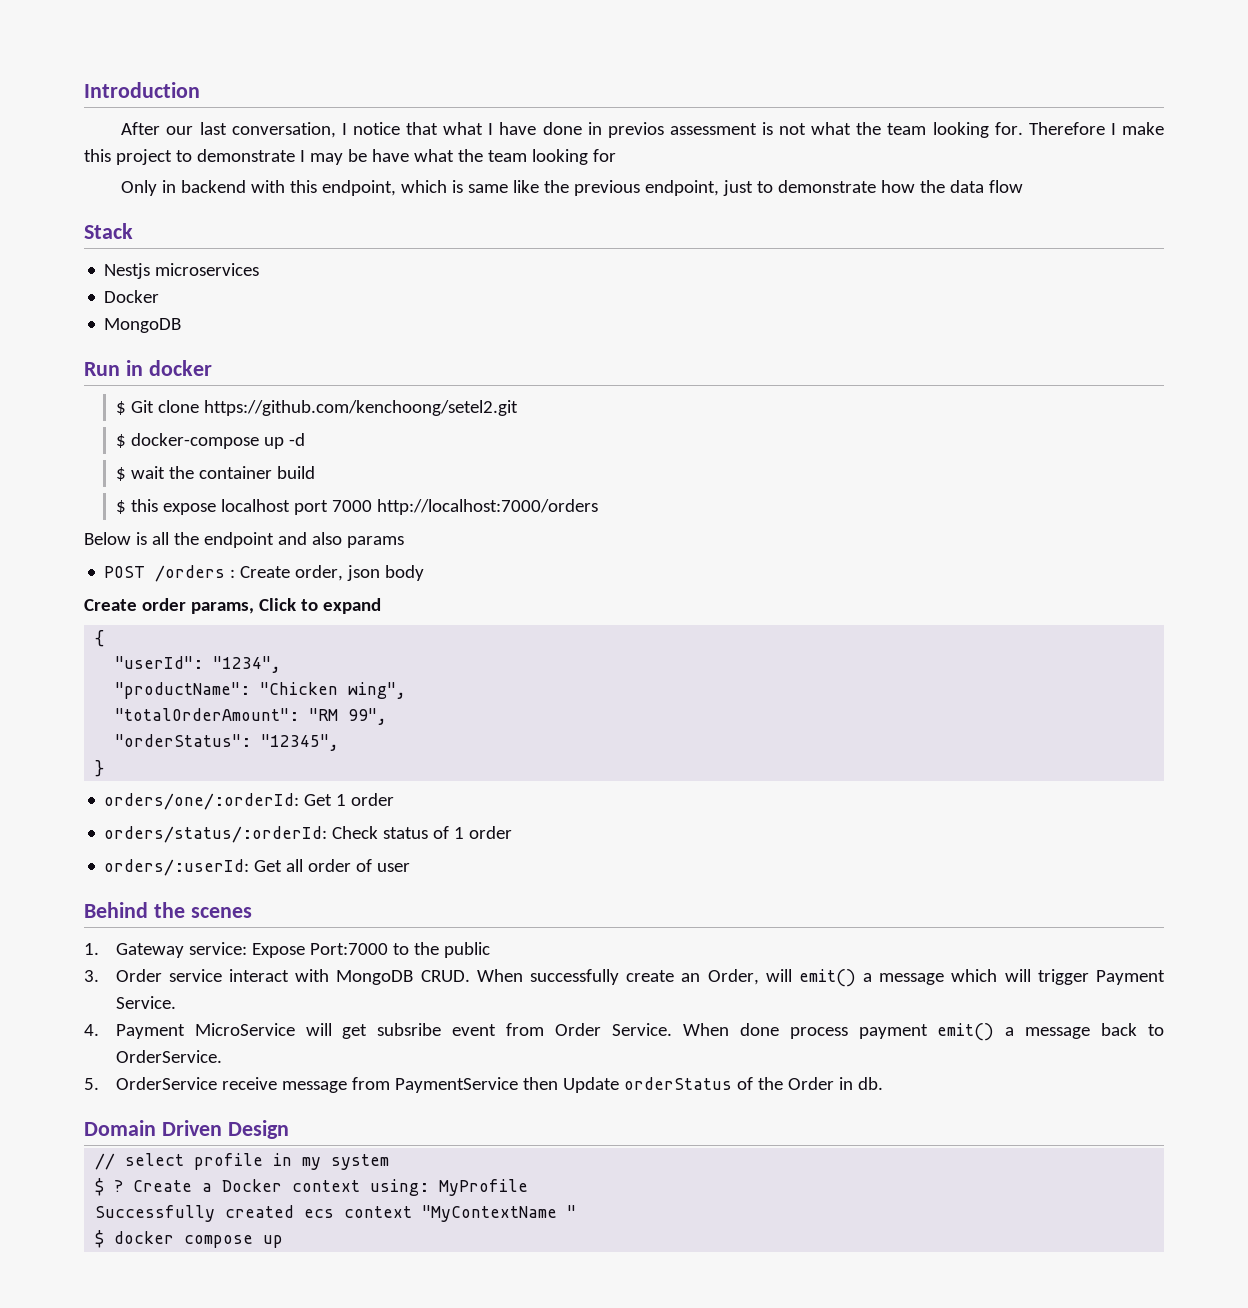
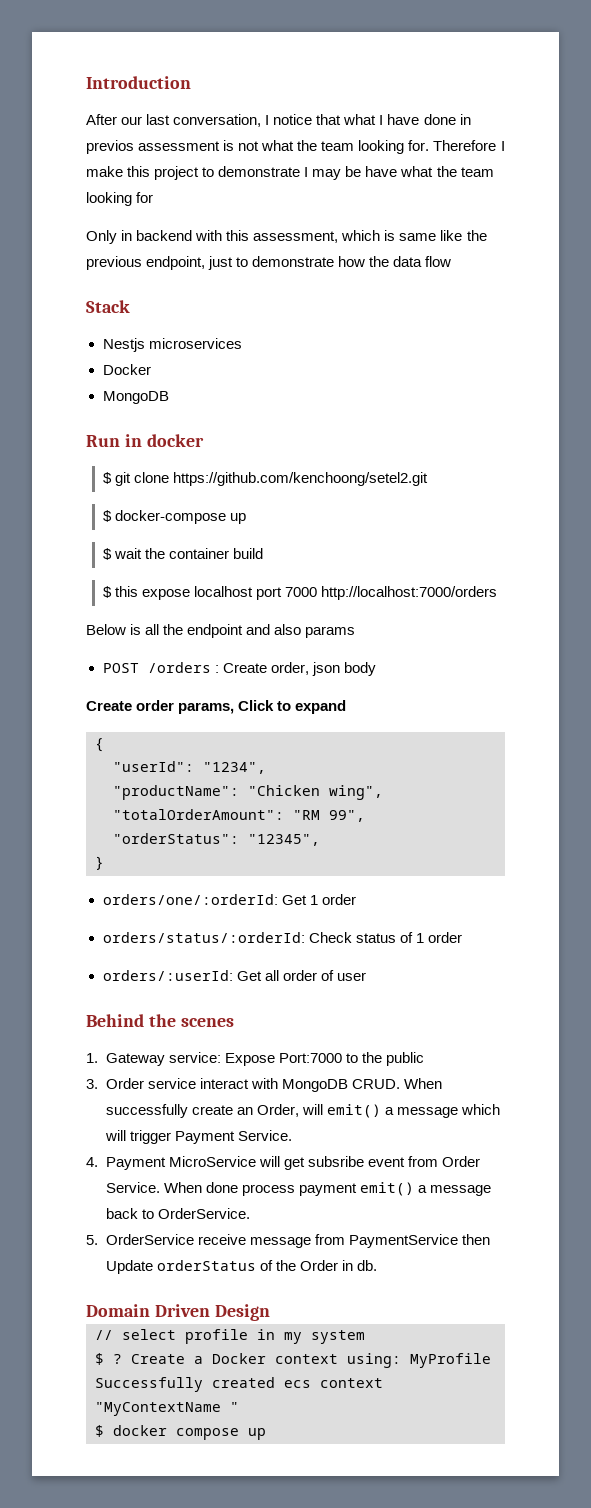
- Only in backend with this endpoint, which is same like the previous endpoint, just to demonstrate how the data flow
+ Only in backend with this assessment, which is same like the previous endpoint, just to demonstrate how the data flow
- $ Git clone https://github.com/kenchoong/setel2.git
+ $ git clone https://github.com/kenchoong/setel2.git
- $ docker-compose up -d
+ $ docker-compose up

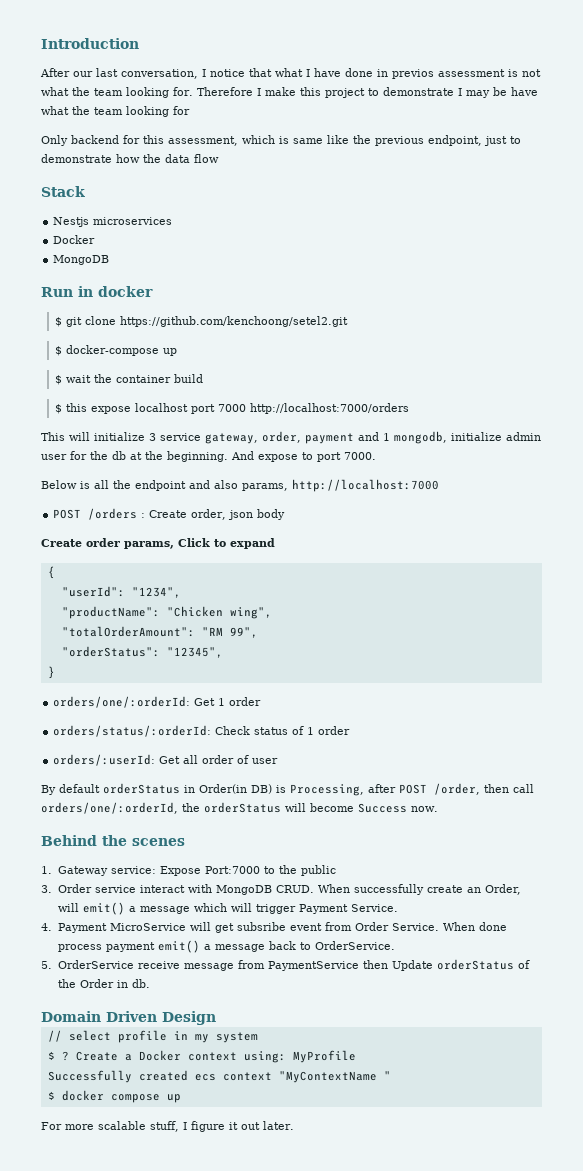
- Only in backend with this assessment, which is same like the previous endpoint, just to demonstrate how the data flow
+ Only backend for this assessment, which is same like the previous endpoint, just to demonstrate how the data flow
+ This will initialize 3 service gateway, order, payment and 1 mongodb, initialize admin user for the db at the beginning. And expose to port 7000.
- Below is all the endpoint and also params
+ Below is all the endpoint and also params, http://localhost:7000
+ By default orderStatus in Order(in DB) is Processing, after POST /order, then call orders/one/:orderId, the orderStatus will become Success now.
+ For more scalable stuff, I figure it out later.

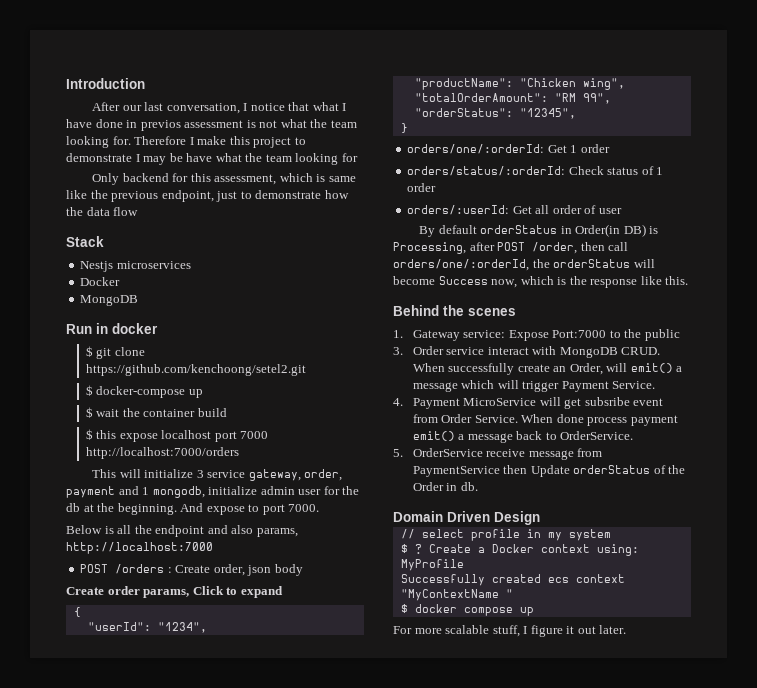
- By default orderStatus in Order(in DB) is Processing, after POST /order, then call orders/one/:orderId, the orderStatus will become Success now.
+ By default orderStatus in Order(in DB) is Processing, after POST /order, then call orders/one/:orderId, the orderStatus will become Success now, which is the response like this.

